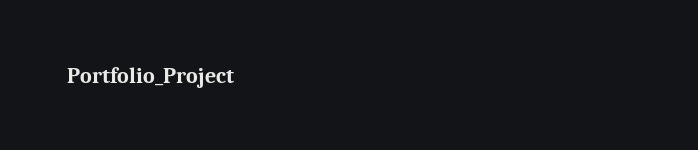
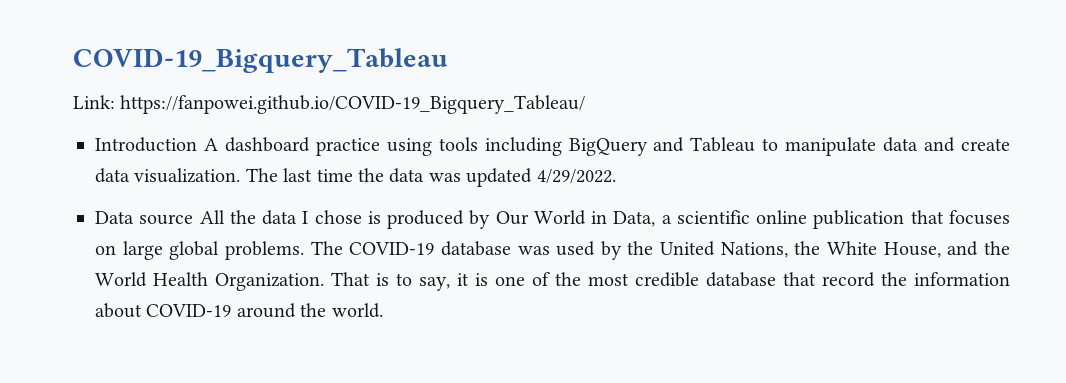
- Portfolio_Project
+ COVID-19_Bigquery_Tableau
+ Link: https://fanpowei.github.io/COVID-19_Bigquery_Tableau/
+ Introduction A dashboard practice using tools including BigQuery and Tableau to manipulate data and create data visualization. The last time the data was updated 4/29/2022.
+ Data source All the data I chose is produced by Our World in Data, a scientific online publication that focuses on large global problems. The COVID-19 database was used by the United Nations, the White House, and the World Health Organization. That is to say, it is one of the most credible database that record the information about COVID-19 around the world.

